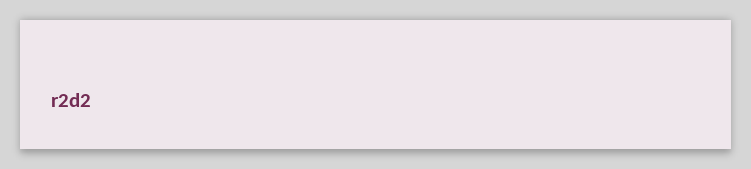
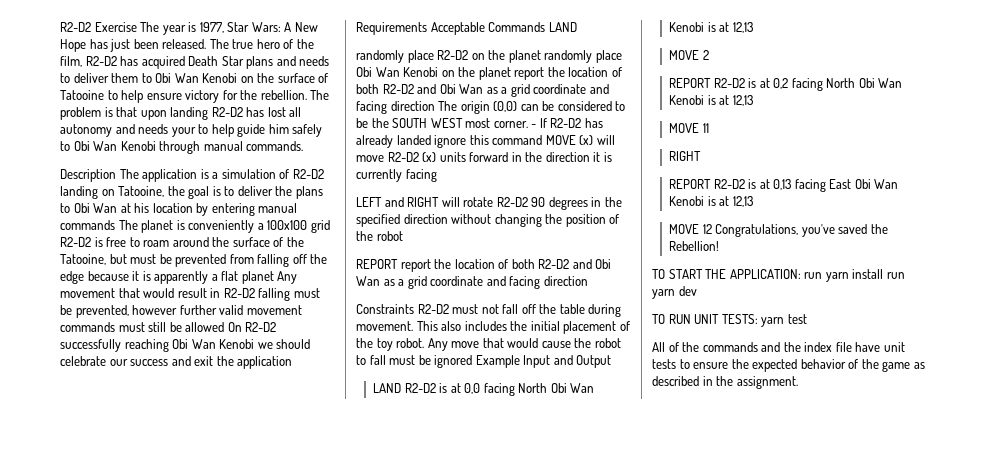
- r2d2
+ R2-D2 Exercise The year is 1977, Star Wars: A New Hope has just been released. The true hero of the film, R2-D2 has acquired Death Star plans and needs to deliver them to Obi Wan Kenobi on the surface of Tatooine to help ensure victory for the rebellion. The problem is that upon landing R2-D2 has lost all autonomy and needs your to help guide him safely to Obi Wan Kenobi through manual commands.
+ Description The application is a simulation of R2-D2 landing on Tatooine, the goal is to deliver the plans to Obi Wan at his location by entering manual commands The planet is conveniently a 100x100 grid R2-D2 is free to roam around the surface of the Tatooine, but must be prevented from falling off the edge because it is apparently a flat planet Any movement that would result in R2-D2 falling must be prevented, however further valid movement commands must still be allowed On R2-D2 successfully reaching Obi Wan Kenobi we should celebrate our success and exit the application Requirements Acceptable Commands LAND
+ randomly place R2-D2 on the planet randomly place Obi Wan Kenobi on the planet report the location of both R2-D2 and Obi Wan as a grid coordinate and facing direction The origin (0,0) can be considered to be the SOUTH WEST most corner. - If R2-D2 has already landed ignore this command MOVE (x) will move R2-D2 (x) units forward in the direction it is currently facing
+ LEFT and RIGHT will rotate R2-D2 90 degrees in the specified direction without changing the position of the robot
+ REPORT report the location of both R2-D2 and Obi Wan as a grid coordinate and facing direction
+ Constraints R2-D2 must not fall off the table during movement. This also includes the initial placement of the toy robot. Any move that would cause the robot to fall must be ignored Example Input and Output
+ LAND R2-D2 is at 0,0 facing North Obi Wan Kenobi is at 12,13
+ MOVE 2
+ REPORT R2-D2 is at 0,2 facing North Obi Wan Kenobi is at 12,13
+ MOVE 11
+ RIGHT
+ REPORT R2-D2 is at 0,13 facing East Obi Wan Kenobi is at 12,13
+ MOVE 12 Congratulations, you've saved the Rebellion!
+ TO START THE APPLICATION: run yarn install run yarn dev
+ TO RUN UNIT TESTS: yarn test
+ All of the commands and the index file have unit tests to ensure the expected behavior of the game as described in the assignment.

